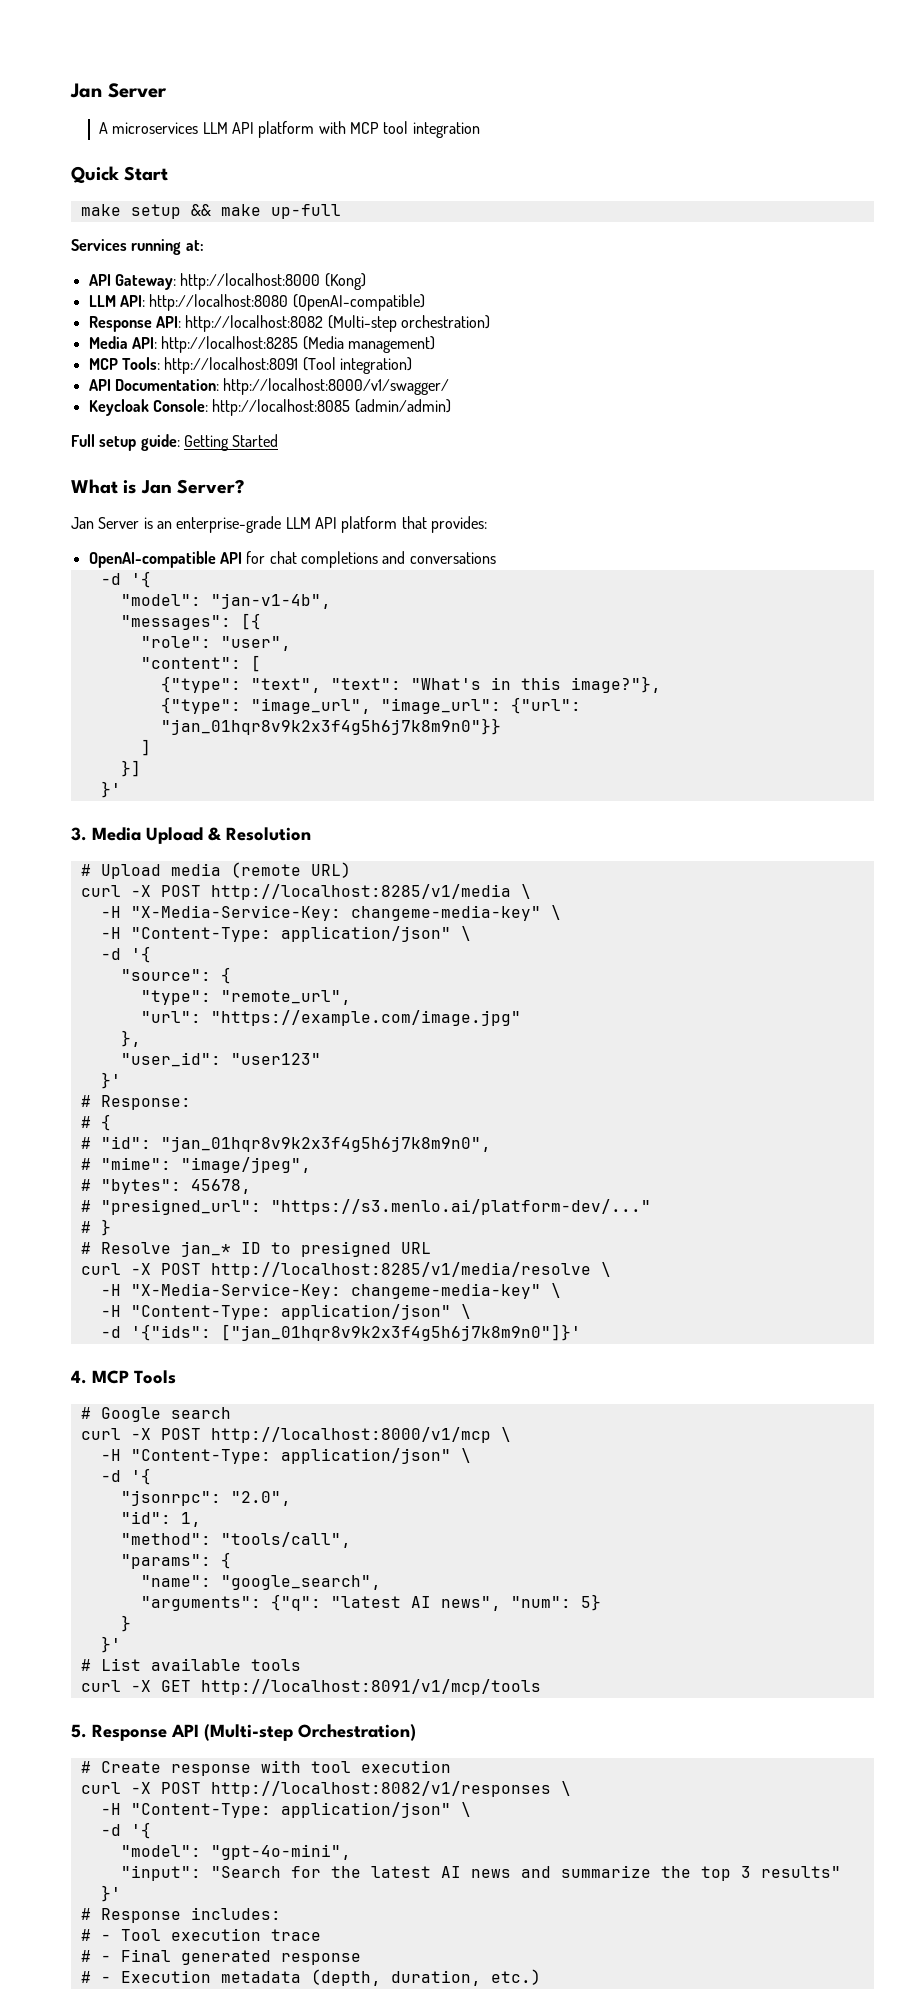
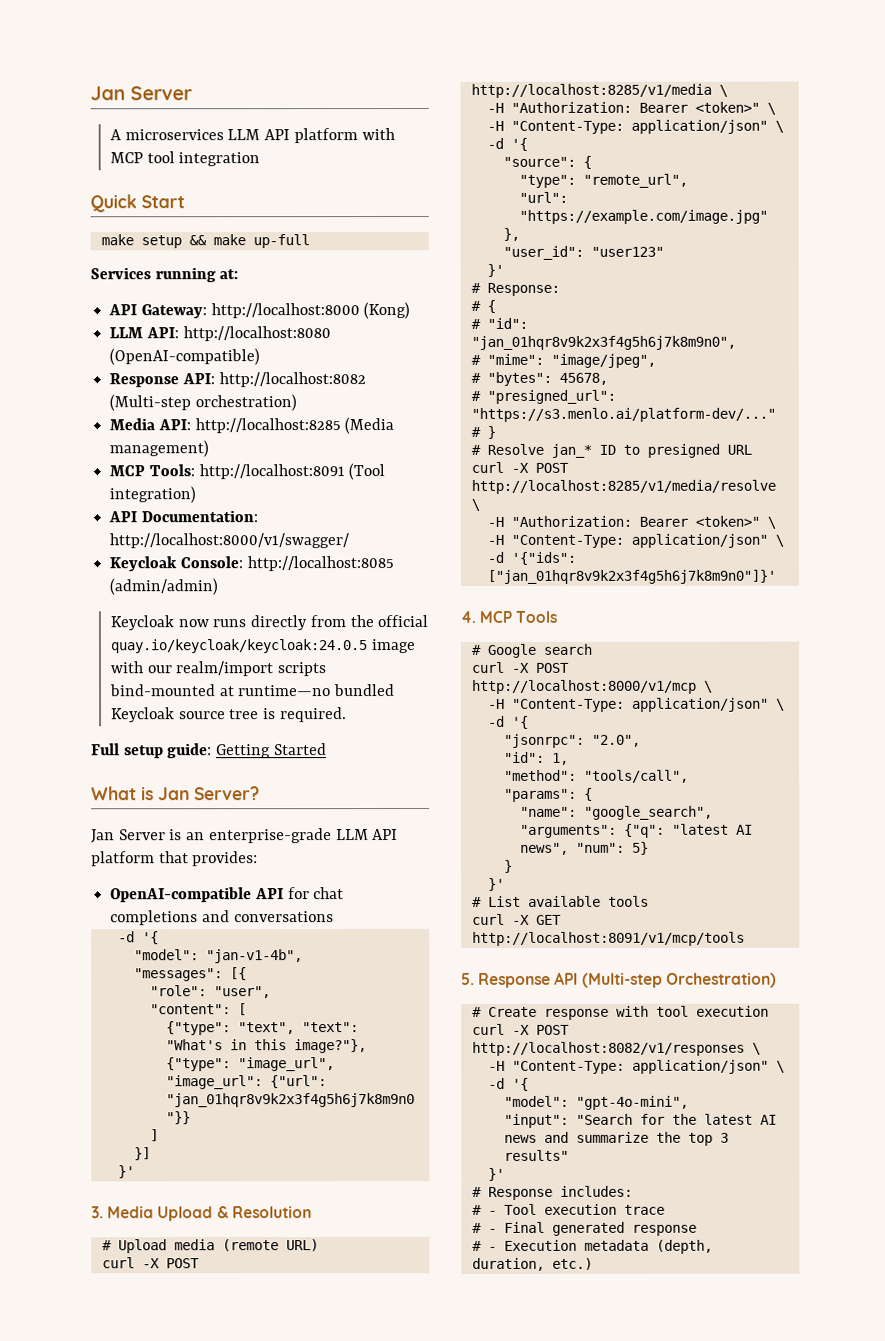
+ Keycloak now runs directly from the official quay.io/keycloak/keycloak:24.0.5 image with our realm/import scripts bind-mounted at runtime—no bundled Keycloak source tree is required.
  curl -X POST http://localhost:8285/v1/media \
- -H "X-Media-Service-Key: changeme-media-key" \
+ -H "Authorization: Bearer <token>" \
  curl -X POST http://localhost:8285/v1/media/resolve \
- -H "X-Media-Service-Key: changeme-media-key" \
+ -H "Authorization: Bearer <token>" \

